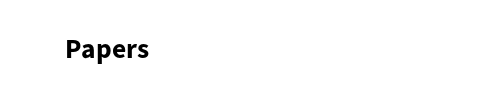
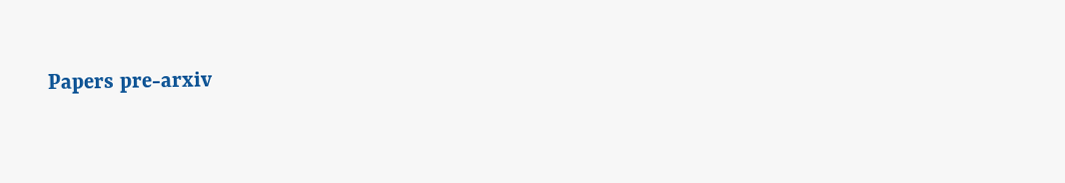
- Papers
+ Papers pre-arxiv

